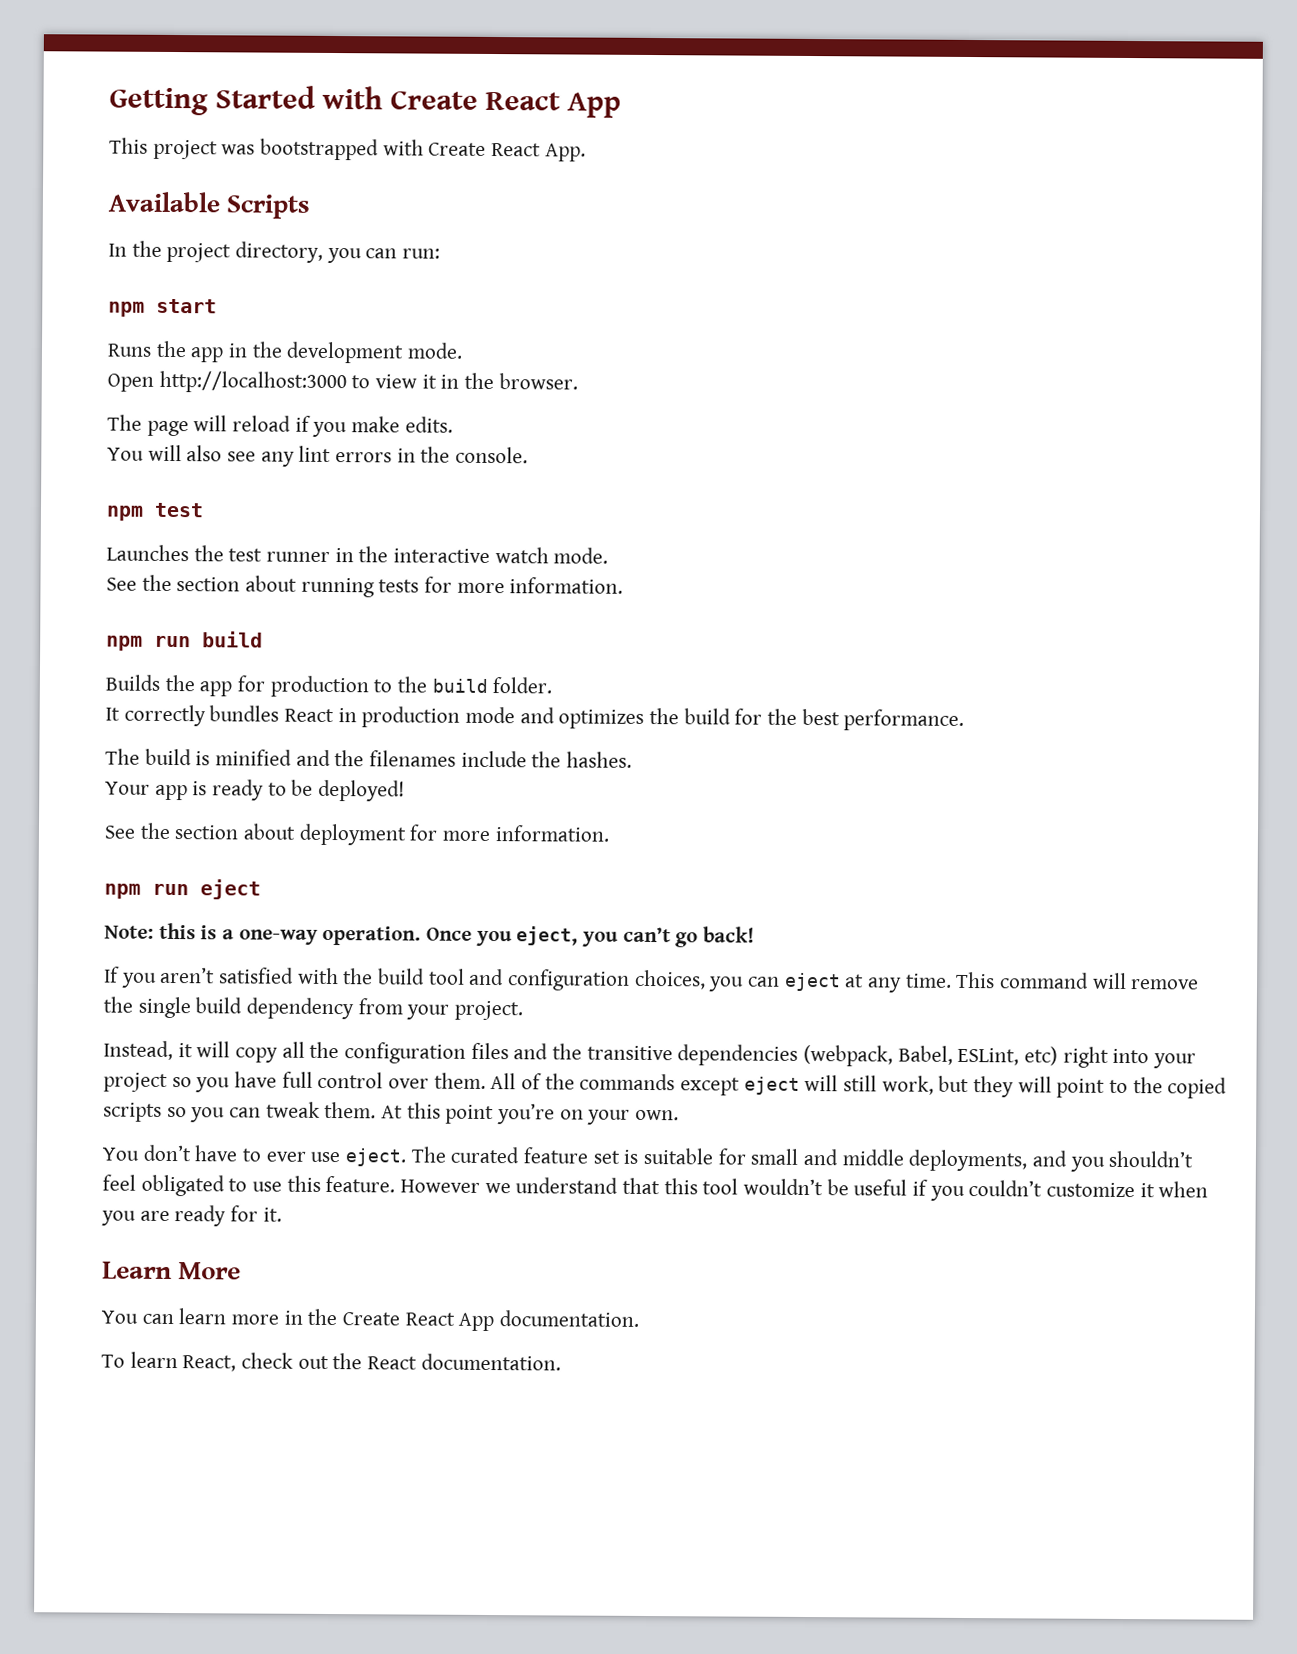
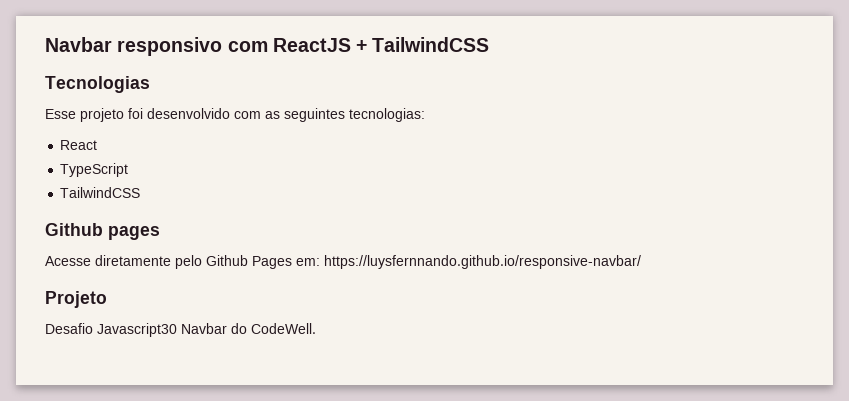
- Getting Started with Create React App
- This project was bootstrapped with Create React App.
- Available Scripts
- In the project directory, you can run:
- npm start
- Runs the app in the development mode.
- Open http://localhost:3000 to view it in the browser.
- The page will reload if you make edits.
- You will also see any lint errors in the console.
- npm test
- Launches the test runner in the interactive watch mode.
- See the section about running tests for more information.
- npm run build
- Builds the app for production to the build folder.
- It correctly bundles React in production mode and optimizes the build for the best performance.
- The build is minified and the filenames include the hashes.
- Your app is ready to be deployed!
- See the section about deployment for more information.
- npm run eject
- Note: this is a one-way operation. Once you eject, you can’t go back!
- If you aren’t satisfied with the build tool and configuration choices, you can eject at any time. This command will remove the single build dependency from your project.
- Instead, it will copy all the configuration files and the transitive dependencies (webpack, Babel, ESLint, etc) right into your project so you have full control over them. All of the commands except eject will still work, but they will point to the copied scripts so you can tweak them. At this point you’re on your own.
- You don’t have to ever use eject. The curated feature set is suitable for small and middle deployments, and you shouldn’t feel obligated to use this feature. However we understand that this tool wouldn’t be useful if you couldn’t customize it when you are ready for it.
- Learn More
- You can learn more in the Create React App documentation.
- To learn React, check out the React documentation.
+ Navbar responsivo com ReactJS + TailwindCSS
+ Tecnologias
+ Esse projeto foi desenvolvido com as seguintes tecnologias:
+ React
+ TypeScript
+ TailwindCSS
+ Github pages
+ Acesse diretamente pelo Github Pages em: https://luysfernnando.github.io/responsive-navbar/
+ Projeto
+ Desafio Javascript30 Navbar do CodeWell.

